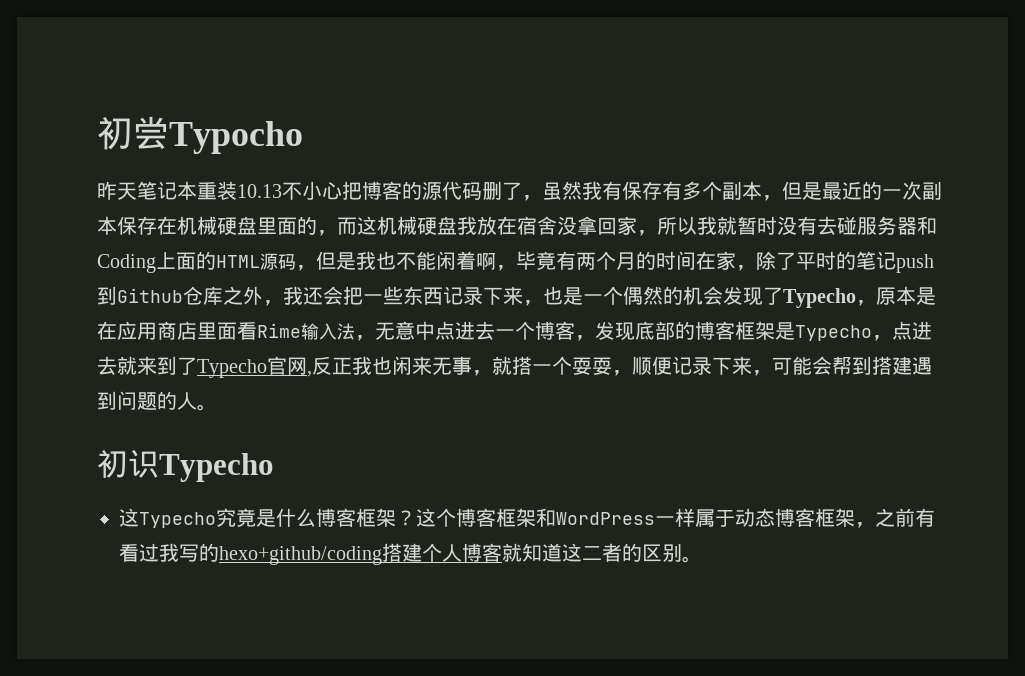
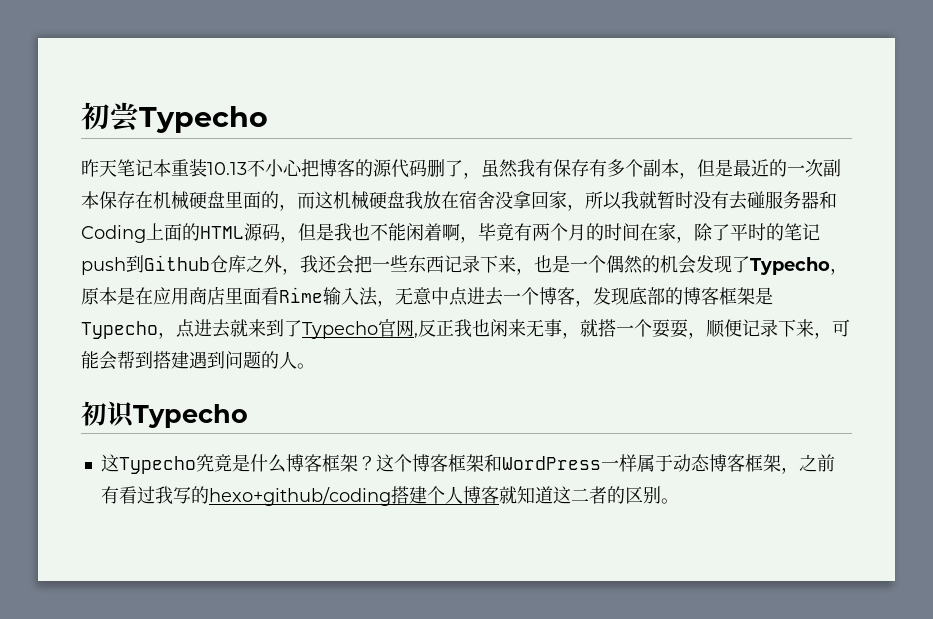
- 初尝Typocho
+ 初尝Typecho

